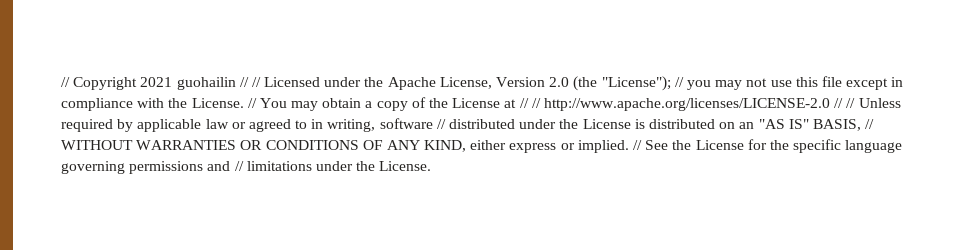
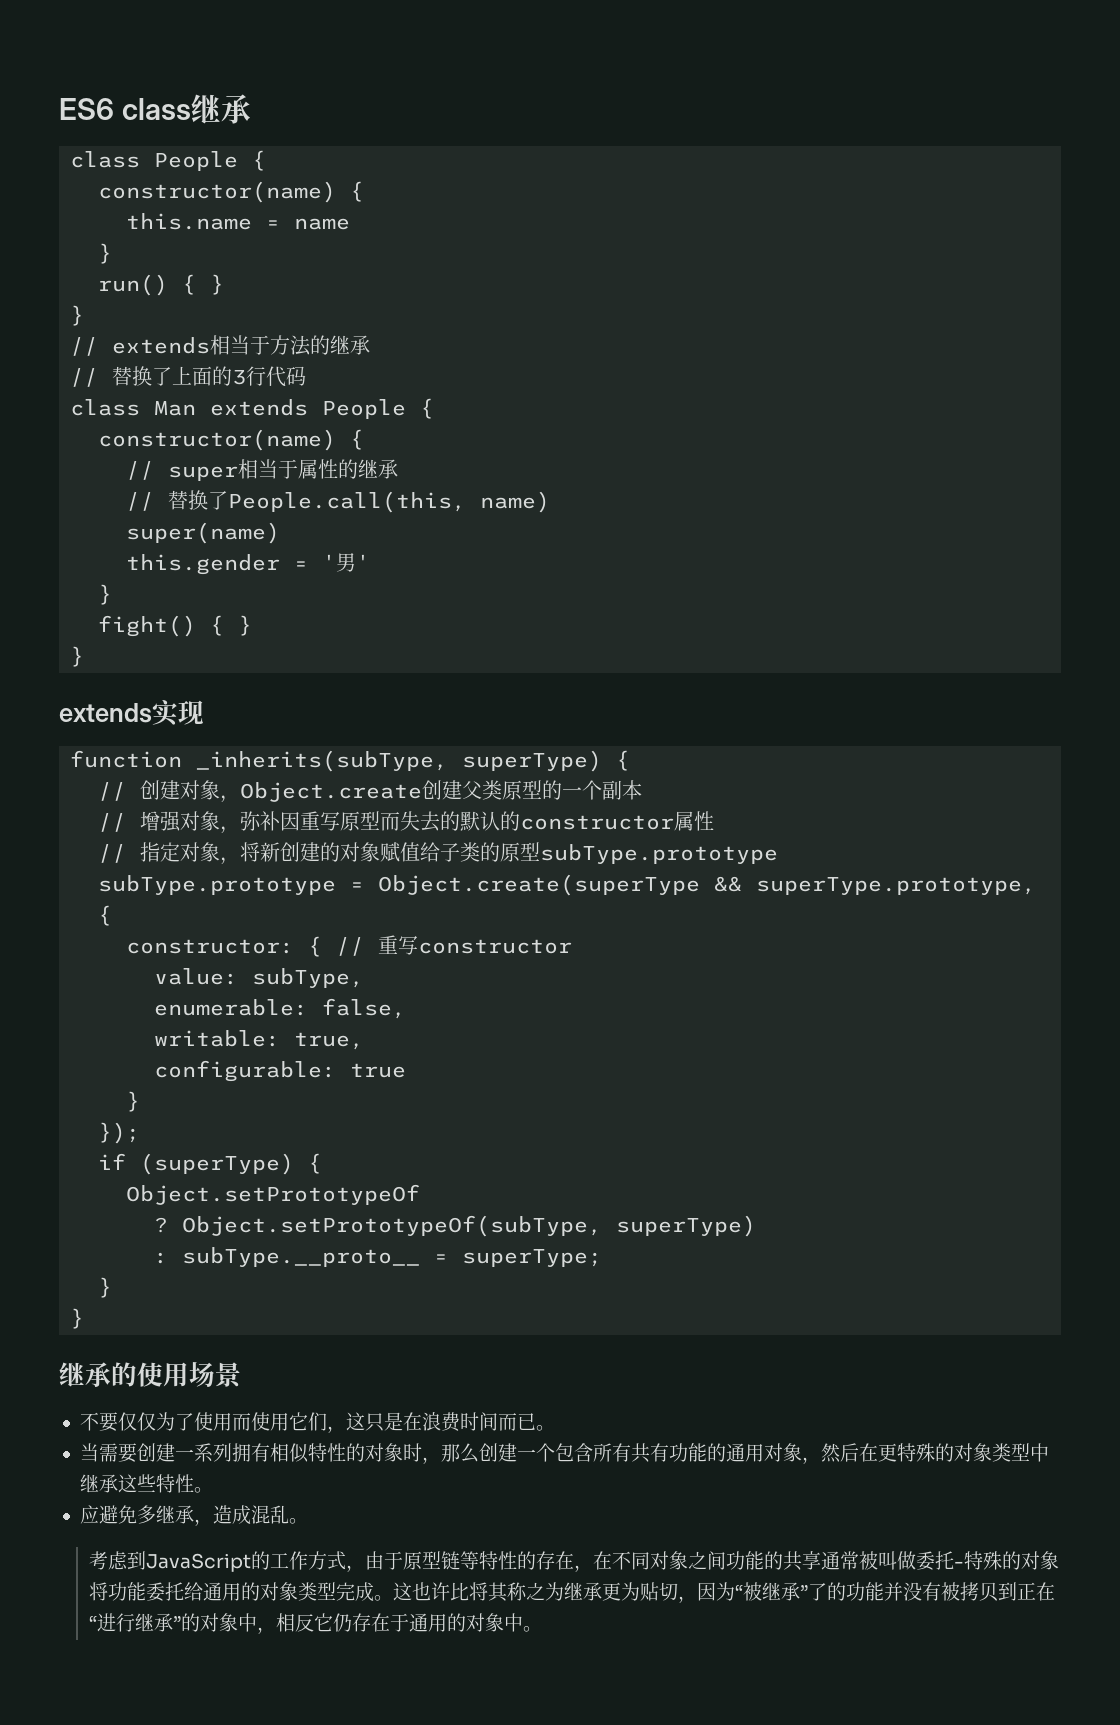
- // Copyright 2021 guohailin // // Licensed under the Apache License, Version 2.0 (the "License"); // you may not use this file except in compliance with the License. // You may obtain a copy of the License at // // http://www.apache.org/licenses/LICENSE-2.0 // // Unless required by applicable law or agreed to in writing, software // distributed under the License is distributed on an "AS IS" BASIS, // WITHOUT WARRANTIES OR CONDITIONS OF ANY KIND, either express or implied. // See the License for the specific language governing permissions and // limitations under the License.
+ ES6 class继承
+ class People {
+ constructor(name) {
+ this.name = name
+ }
+ run() { }
+ }
+ // extends相当于⽅法的继承
+ // 替换了上⾯的3⾏代码
+ class Man extends People {
+ constructor(name) {
+ // super相当于属性的继承
+ // 替换了People.call(this, name)
+ super(name)
+ this.gender = '男'
+ }
+ fight() { }
+ }
+ extends实现
+ function _inherits(subType, superType) {
+ // 创建对象，Object.create创建⽗类原型的⼀个副本
+ // 增强对象，弥补因重写原型⽽失去的默认的constructor属性
+ // 指定对象，将新创建的对象赋值给⼦类的原型subType.prototype
+ subType.prototype = Object.create(superType && superType.prototype, {
+ constructor: { // 重写constructor
+ value: subType,
+ enumerable: false,
+ writable: true,
+ configurable: true
+ }
+ });
+ if (superType) {
+ Object.setPrototypeOf
+ ? Object.setPrototypeOf(subType, superType)
+ : subType.__proto__ = superType;
+ }
+ }
+ 继承的使⽤场景
+ 不要仅仅为了使⽤⽽使⽤它们，这只是在浪费时间⽽已。
+ 当需要创建⼀系列拥有相似特性的对象时，那么创建⼀个包含所有共有功能的通⽤对象，然后在更特殊的对象类型中继承这些特性。
+ 应避免多继承，造成混乱。
+ 考虑到JavaScript的⼯作⽅式，由于原型链等特性的存在，在不同对象之间功能的共享通常被叫做委托-特殊的对象将功能委托给通⽤的对象类型完成。这也许⽐将其称之为继承更为贴切，因为“被继承”了的功能并没有被拷⻉到正在“进⾏继承”的对象中，相反它仍存在于通⽤的对象中。

